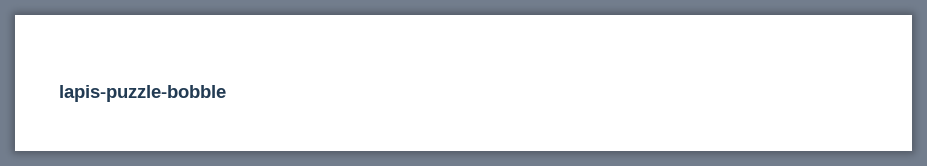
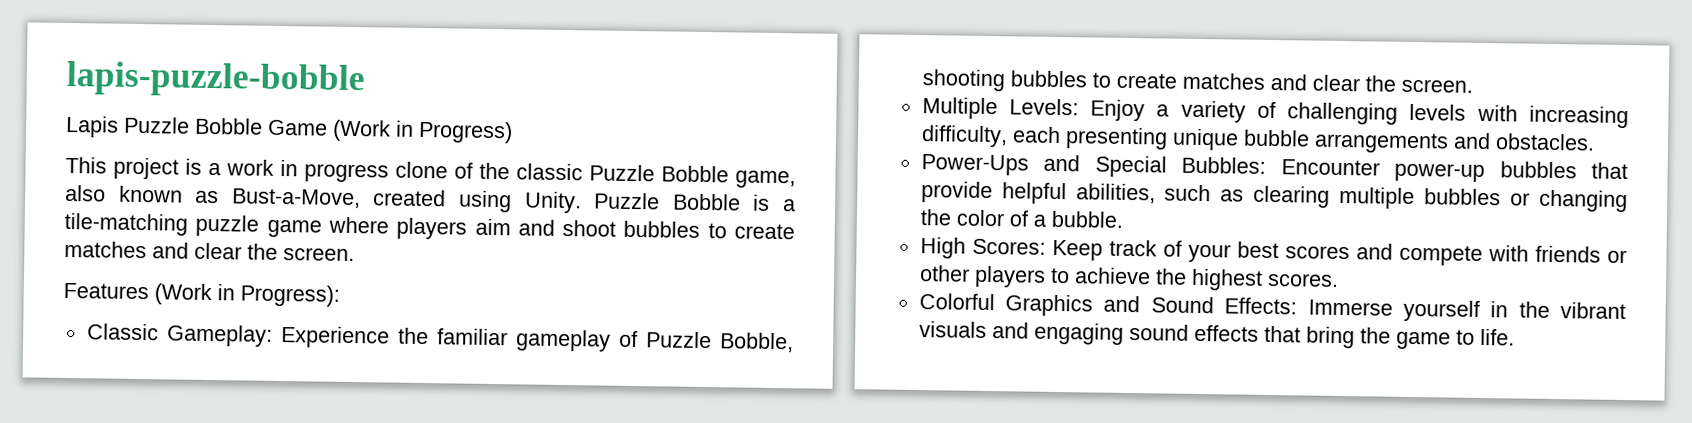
+ Lapis Puzzle Bobble Game (Work in Progress)
+ This project is a work in progress clone of the classic Puzzle Bobble game, also known as Bust-a-Move, created using Unity. Puzzle Bobble is a tile-matching puzzle game where players aim and shoot bubbles to create matches and clear the screen.
+ Features (Work in Progress):
+ Classic Gameplay: Experience the familiar gameplay of Puzzle Bobble, shooting bubbles to create matches and clear the screen.
+ Multiple Levels: Enjoy a variety of challenging levels with increasing difficulty, each presenting unique bubble arrangements and obstacles.
+ Power-Ups and Special Bubbles: Encounter power-up bubbles that provide helpful abilities, such as clearing multiple bubbles or changing the color of a bubble.
+ High Scores: Keep track of your best scores and compete with friends or other players to achieve the highest scores.
+ Colorful Graphics and Sound Effects: Immerse yourself in the vibrant visuals and engaging sound effects that bring the game to life.

